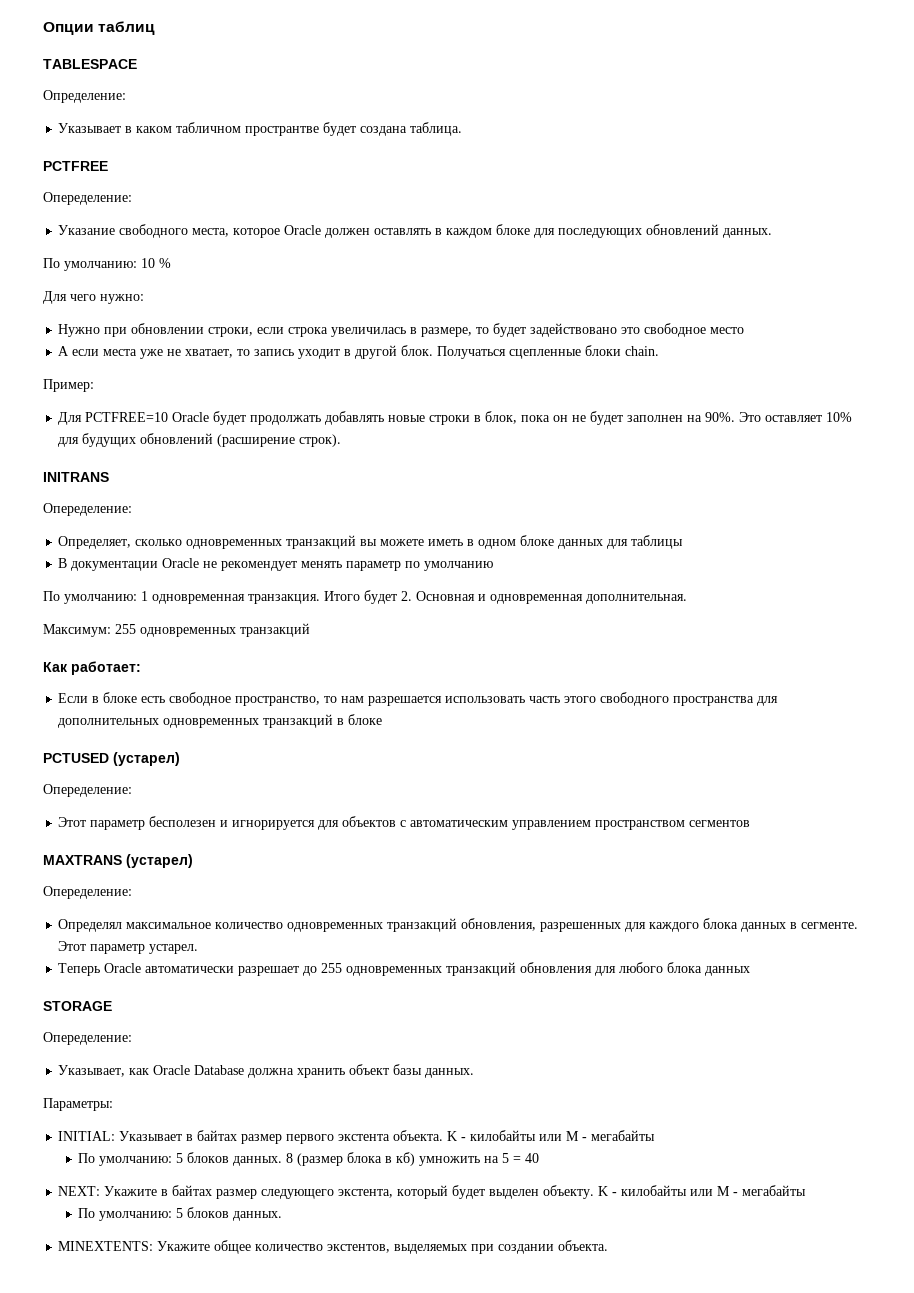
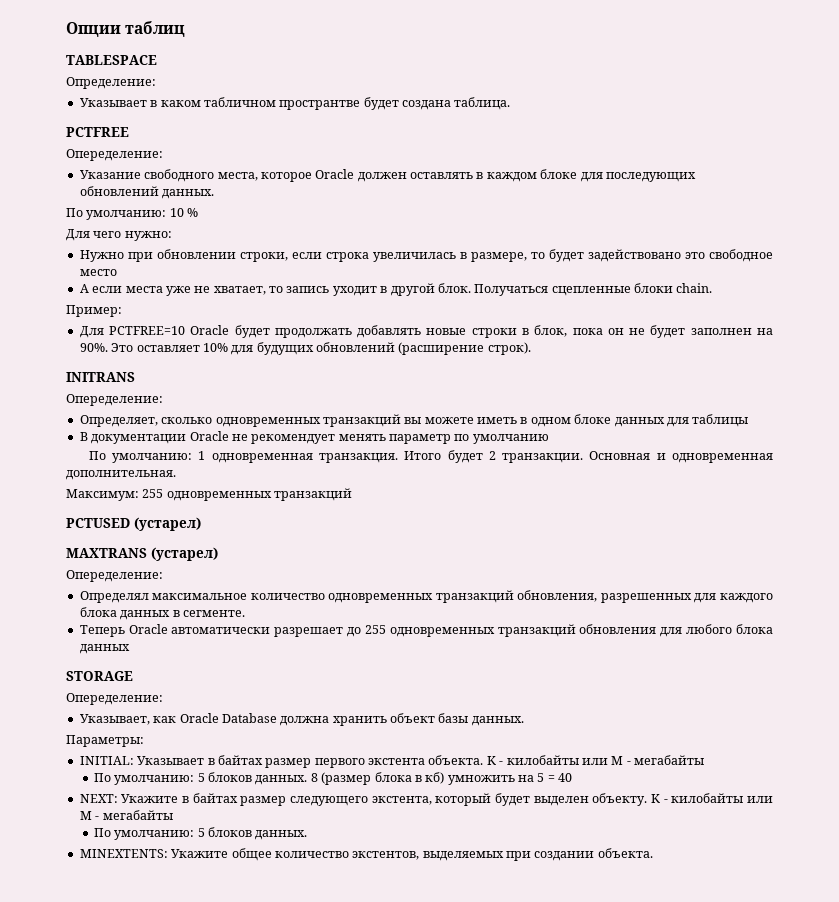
- Итого будет 2. Основная и одновременная дополнительная.
+ Итого будет 2 транзакции. Основная и одновременная дополнительная.
- Как работает:
- Если в блоке есть свободное пространство, то нам разрешается использовать часть этого свободного пространства для дополнительных одновременных транзакций в блоке
  PCTUSED (устарел)
- Опеределение:
- Этот параметр бесполезен и игнорируется для объектов с автоматическим управлением пространством сегментов
- Этот параметр устарел.

